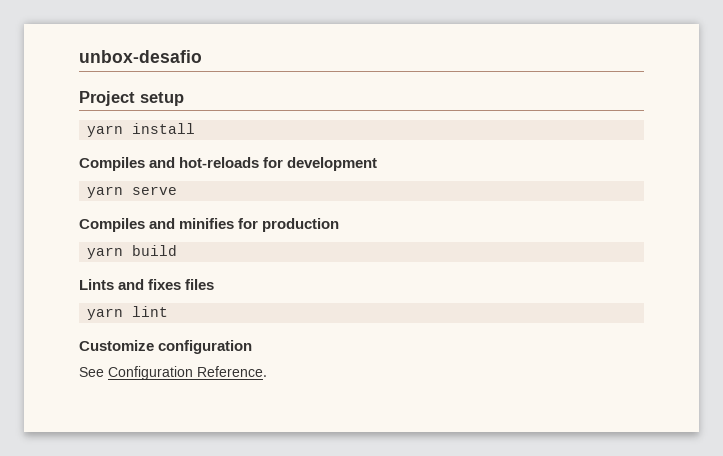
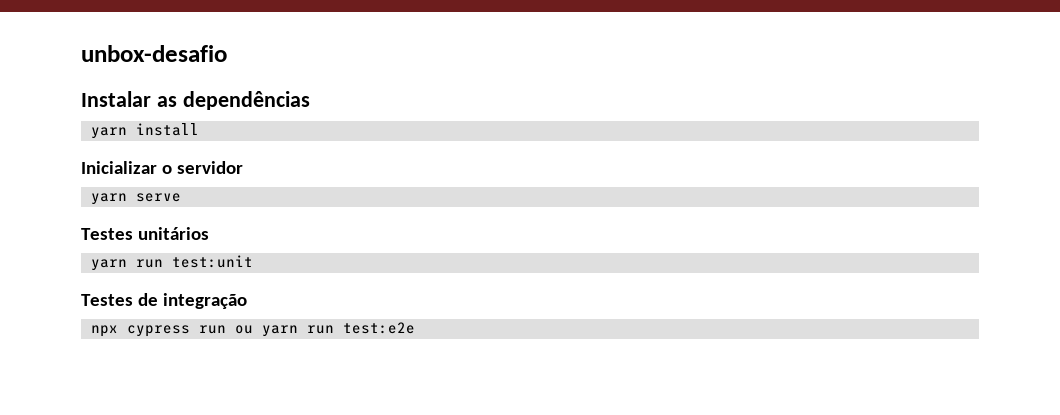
- Project setup
+ Instalar as dependências
- Compiles and hot-reloads for development
+ Inicializar o servidor
  yarn serve
- Compiles and minifies for production
- yarn build
- Lints and fixes files
- yarn lint
- Customize configuration
- See Configuration Reference.
+ Testes unitários
+ yarn run test:unit
+ Testes de integração
+ npx cypress run ou yarn run test:e2e

